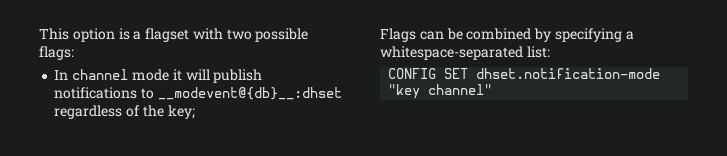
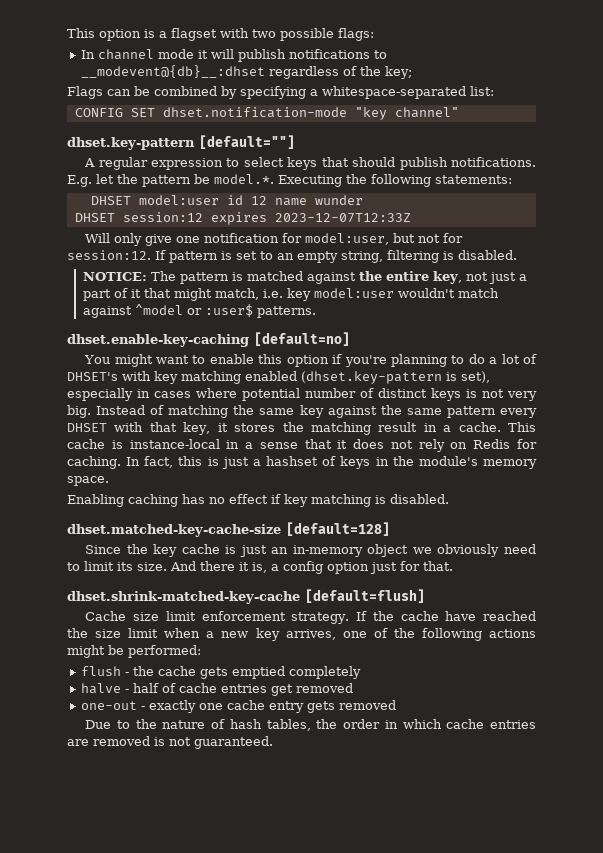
+ dhset.key-pattern [default=""]
+ A regular expression to select keys that should publish notifications. E.g. let the pattern be model.*. Executing the following statements:
+ DHSET model:user id 12 name wunder
+ DHSET session:12 expires 2023-12-07T12:33Z
+ Will only give one notification for model:user, but not for session:12. If pattern is set to an empty string, filtering is disabled.
+ NOTICE: The pattern is matched against the entire key, not just a part of it that might match, i.e. key model:user wouldn't match against ^model or :user$ patterns.
+ dhset.enable-key-caching [default=no]
+ You might want to enable this option if you're planning to do a lot of DHSET's with key matching enabled (dhset.key-pattern is set), especially in cases where potential number of distinct keys is not very big. Instead of matching the same key against the same pattern every DHSET with that key, it stores the matching result in a cache. This cache is instance-local in a sense that it does not rely on Redis for caching. In fact, this is just a hashset of keys in the module's memory space.
+ Enabling caching has no effect if key matching is disabled.
+ dhset.matched-key-cache-size [default=128]
+ Since the key cache is just an in-memory object we obviously need to limit its size. And there it is, a config option just for that.
+ dhset.shrink-matched-key-cache [default=flush]
+ Cache size limit enforcement strategy. If the cache have reached the size limit when a new key arrives, one of the following actions might be performed:
+ flush - the cache gets emptied completely
+ halve - half of cache entries get removed
+ one-out - exactly one cache entry gets removed
+ Due to the nature of hash tables, the order in which cache entries are removed is not guaranteed.

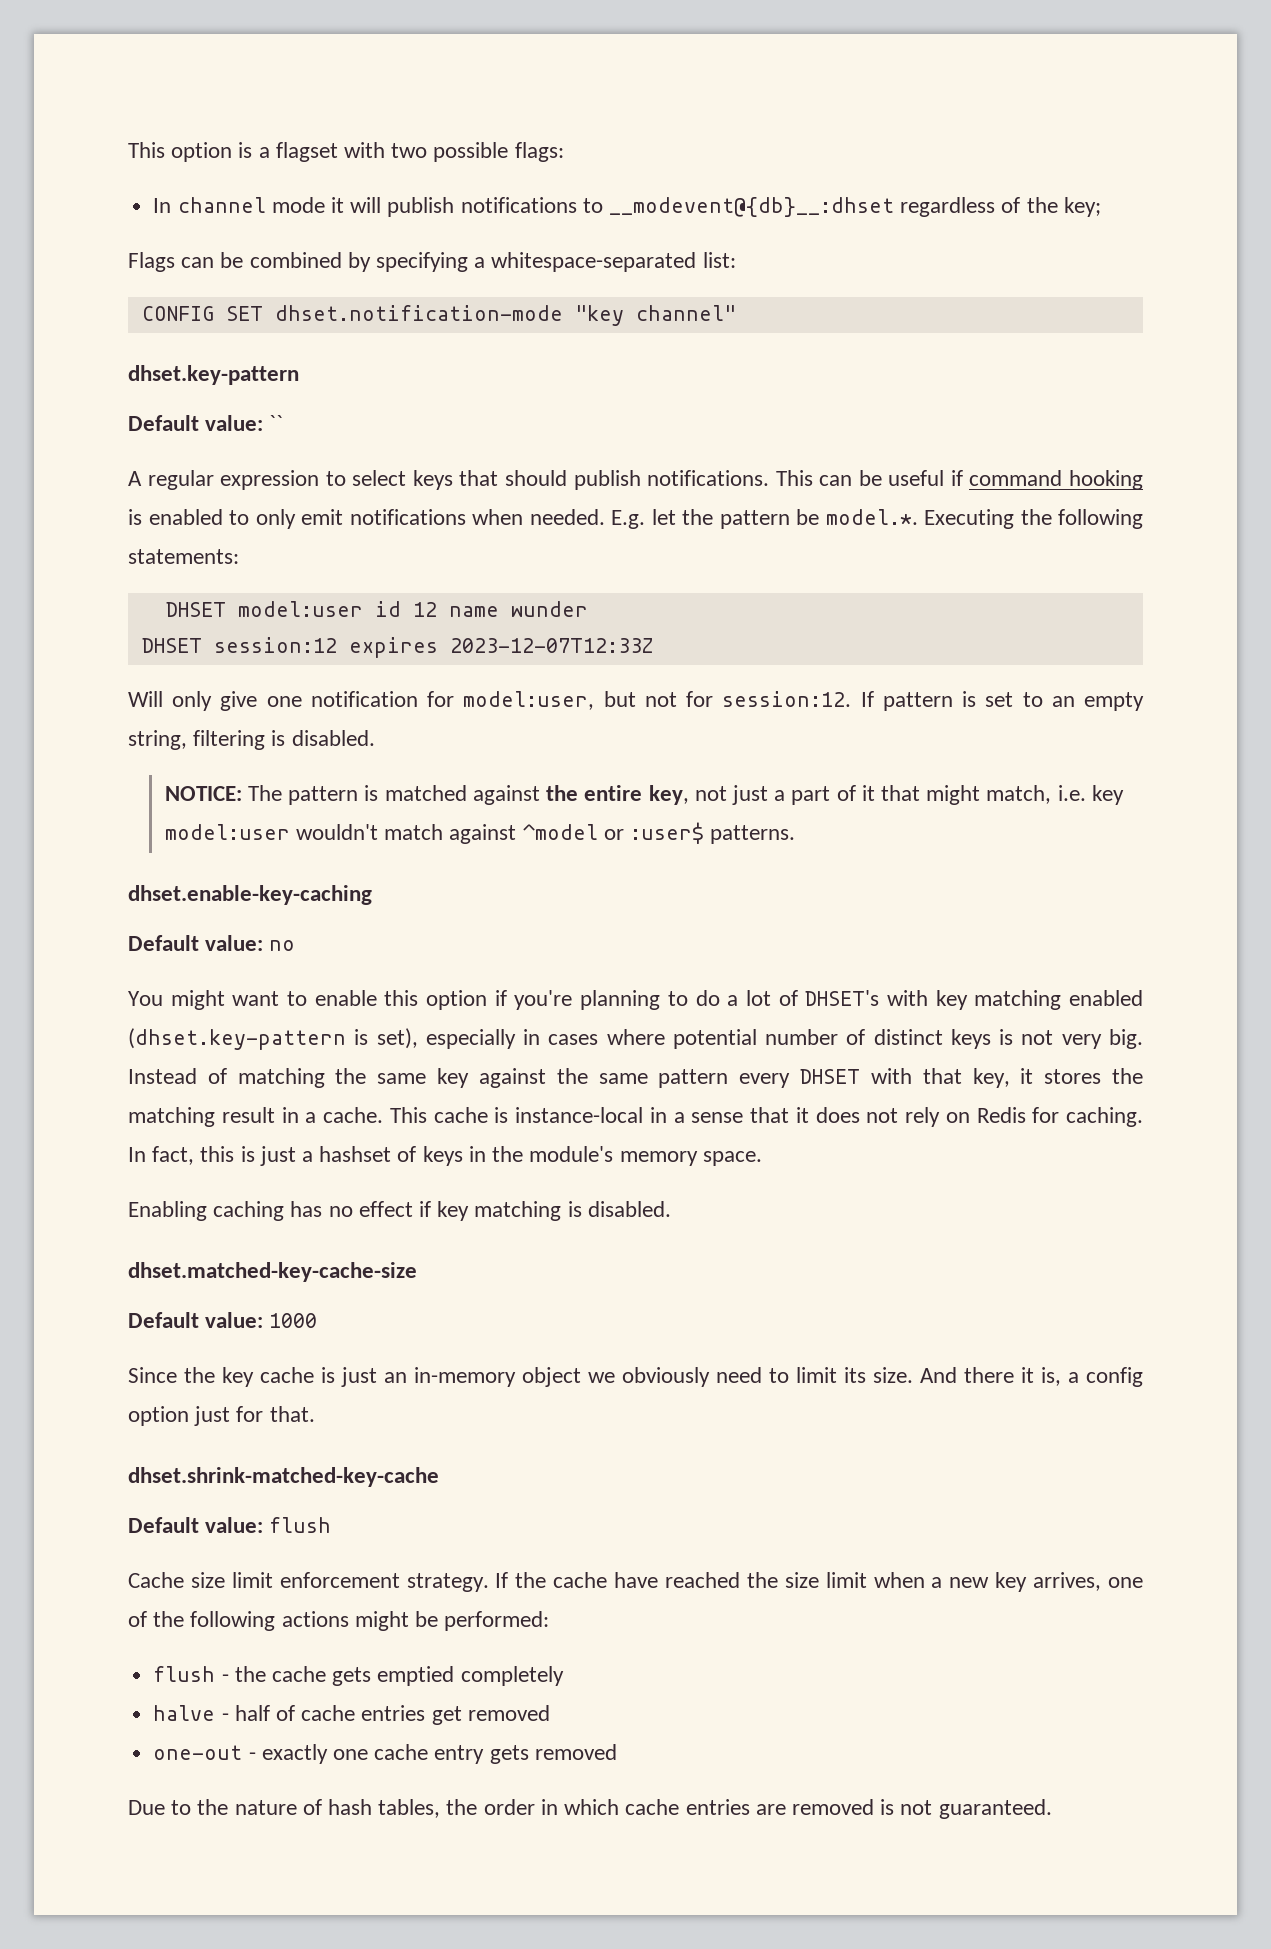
- dhset.key-pattern [default=""]
+ dhset.key-pattern
+ Default value: ``
+ This can be useful if command hooking is enabled to only emit notifications when needed.
- dhset.enable-key-caching [default=no]
+ dhset.enable-key-caching
+ Default value: no
- dhset.matched-key-cache-size [default=128]
+ dhset.matched-key-cache-size
+ Default value: 1000
- dhset.shrink-matched-key-cache [default=flush]
+ dhset.shrink-matched-key-cache
+ Default value: flush

